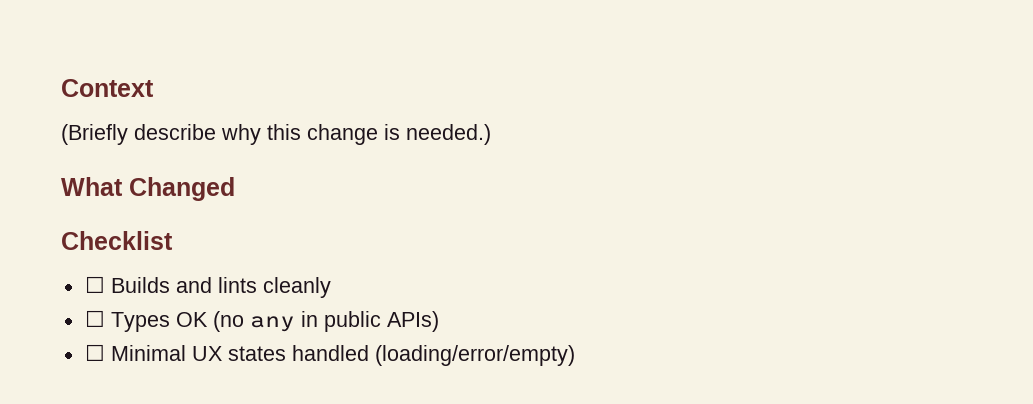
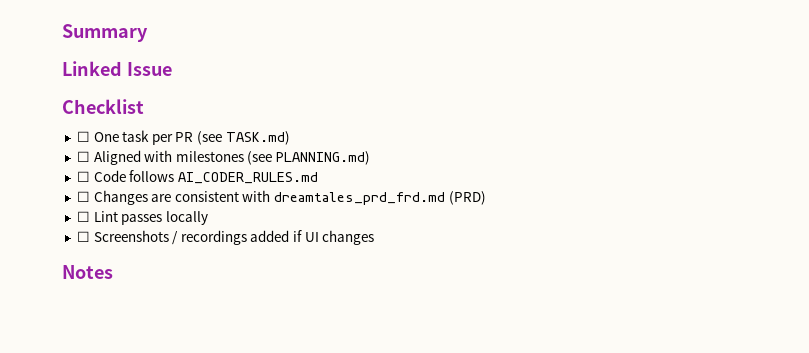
- Context
- (Briefly describe why this change is needed.)
- What Changed
+ Summary
+ Linked Issue
  Checklist
- ☐ Builds and lints cleanly
- ☐ Types OK (no any in public APIs)
- ☐ Minimal UX states handled (loading/error/empty)
+ ☐ One task per PR (see TASK.md)
+ ☐ Aligned with milestones (see PLANNING.md)
+ ☐ Code follows AI_CODER_RULES.md
+ ☐ Changes are consistent with dreamtales_prd_frd.md (PRD)
+ ☐ Lint passes locally
+ ☐ Screenshots / recordings added if UI changes
+ Notes

